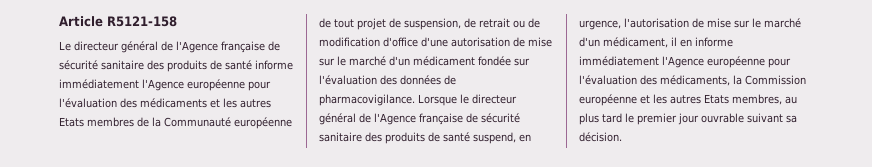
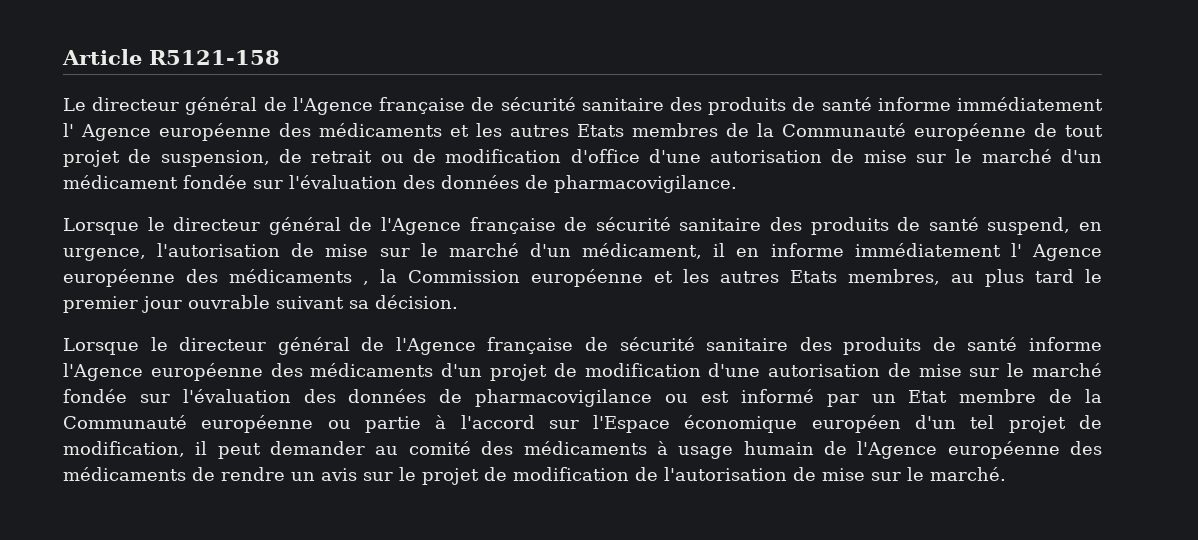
- Le directeur général de l'Agence française de sécurité sanitaire des produits de santé informe immédiatement l'Agence européenne pour l'évaluation des médicaments et les autres Etats membres de la Communauté européenne de tout projet de suspension, de retrait ou de modification d'office d'une autorisation de mise sur le marché d'un médicament fondée sur l'évaluation des données de pharmacovigilance. Lorsque le directeur général de l'Agence française de sécurité sanitaire des produits de santé suspend, en urgence, l'autorisation de mise sur le marché d'un médicament, il en informe immédiatement l'Agence européenne pour l'évaluation des médicaments, la Commission européenne et les autres Etats membres, au plus tard le premier jour ouvrable suivant sa décision.
+ Le directeur général de l'Agence française de sécurité sanitaire des produits de santé informe immédiatement l' Agence européenne des médicaments et les autres Etats membres de la Communauté européenne de tout projet de suspension, de retrait ou de modification d'office d'une autorisation de mise sur le marché d'un médicament fondée sur l'évaluation des données de pharmacovigilance.
+ Lorsque le directeur général de l'Agence française de sécurité sanitaire des produits de santé suspend, en urgence, l'autorisation de mise sur le marché d'un médicament, il en informe immédiatement l' Agence européenne des médicaments , la Commission européenne et les autres Etats membres, au plus tard le premier jour ouvrable suivant sa décision.
+ Lorsque le directeur général de l'Agence française de sécurité sanitaire des produits de santé informe l'Agence européenne des médicaments d'un projet de modification d'une autorisation de mise sur le marché fondée sur l'évaluation des données de pharmacovigilance ou est informé par un Etat membre de la Communauté européenne ou partie à l'accord sur l'Espace économique européen d'un tel projet de modification, il peut demander au comité des médicaments à usage humain de l'Agence européenne des médicaments de rendre un avis sur le projet de modification de l'autorisation de mise sur le marché.

